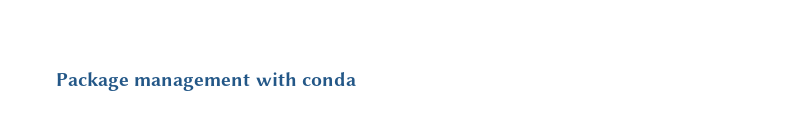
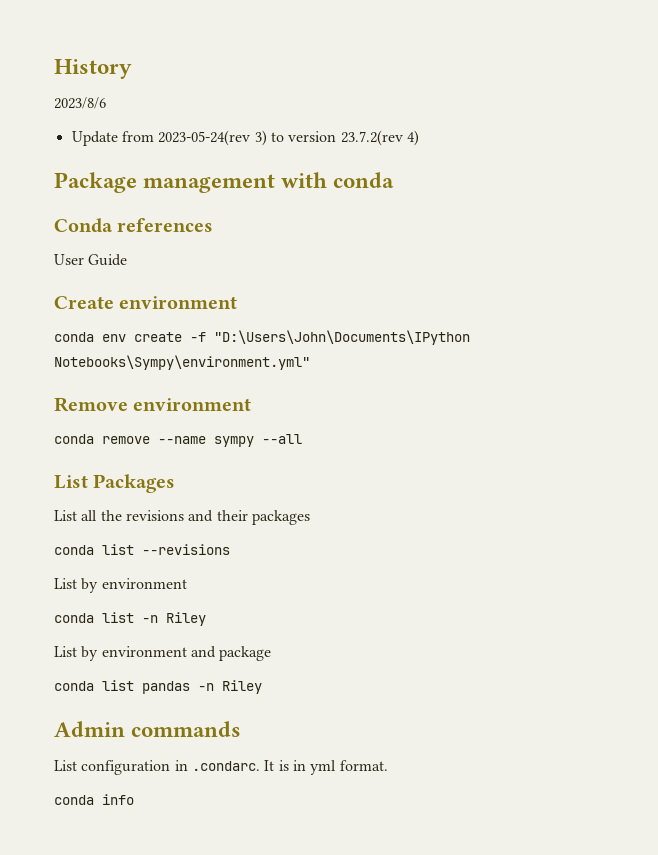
+ History
+ 2023/8/6
+ Update from 2023-05-24(rev 3) to version 23.7.2(rev 4)
  Package management with conda
+ Conda references
+ User Guide
+ Create environment
+ conda env create -f "D:\Users\John\Documents\IPython Notebooks\Sympy\environment.yml"
+ Remove environment
+ conda remove --name sympy --all
+ List Packages
+ List all the revisions and their packages
+ conda list --revisions
+ List by environment
+ conda list -n Riley
+ List by environment and package
+ conda list pandas -n Riley
+ Admin commands
+ List configuration in .condarc. It is in yml format.
+ conda info

